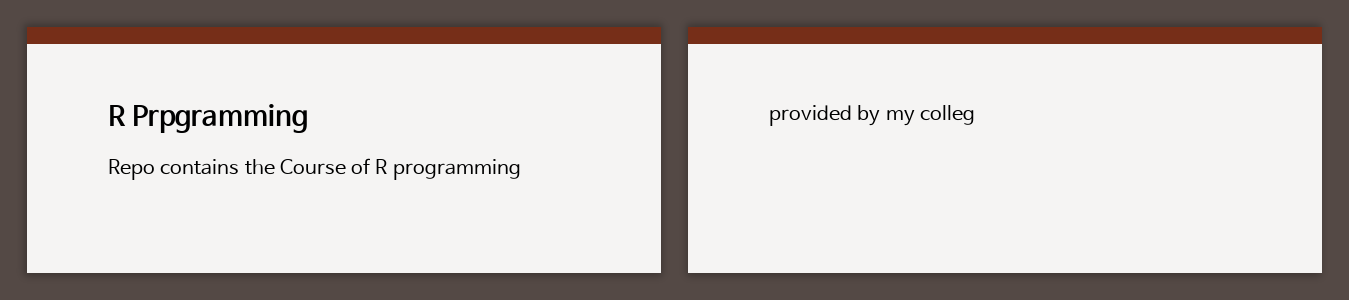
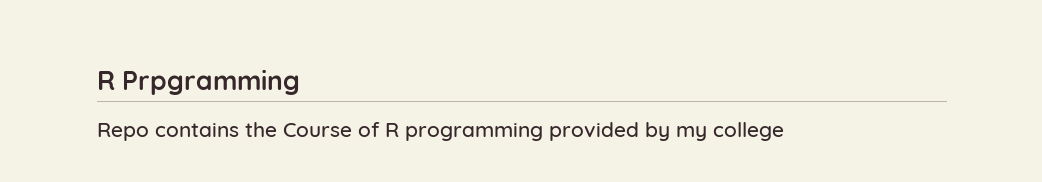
- Repo contains the Course of R programming provided by my colleg
+ Repo contains the Course of R programming provided by my college

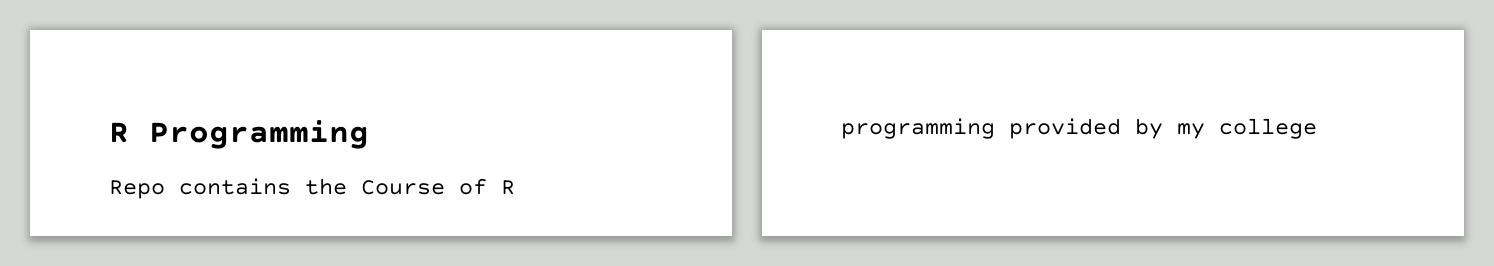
- R Prpgramming
+ R Programming

